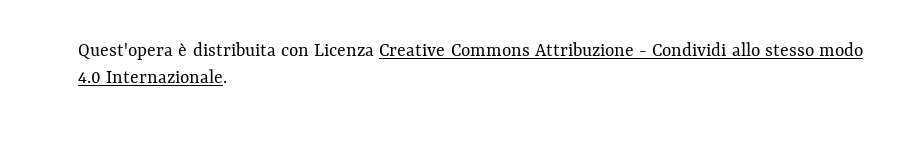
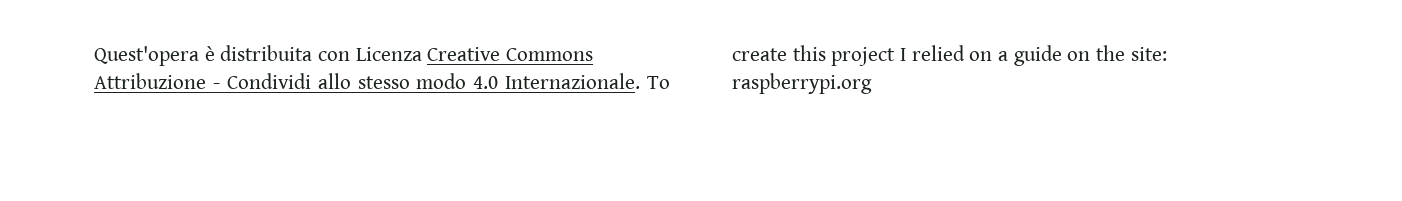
+ To create this project I relied on a guide on the site: raspberrypi.org

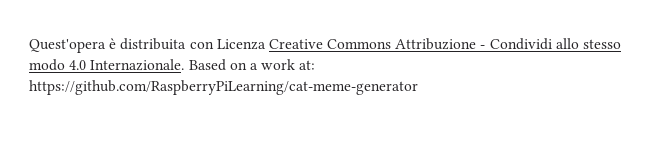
- To create this project I relied on a guide on the site: raspberrypi.org
+ Based on a work at: https://github.com/RaspberryPiLearning/cat-meme-generator

